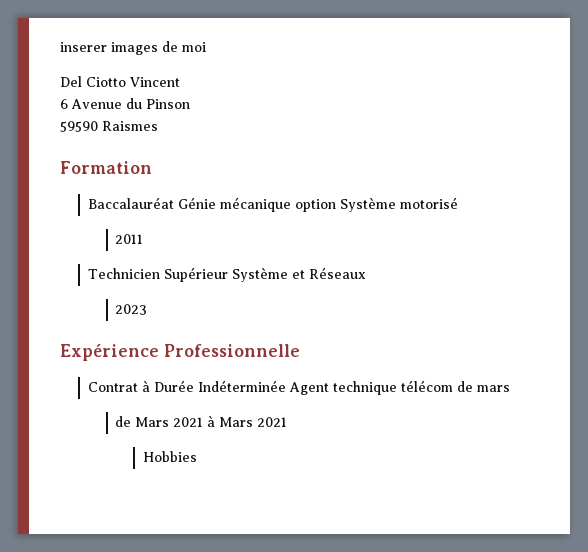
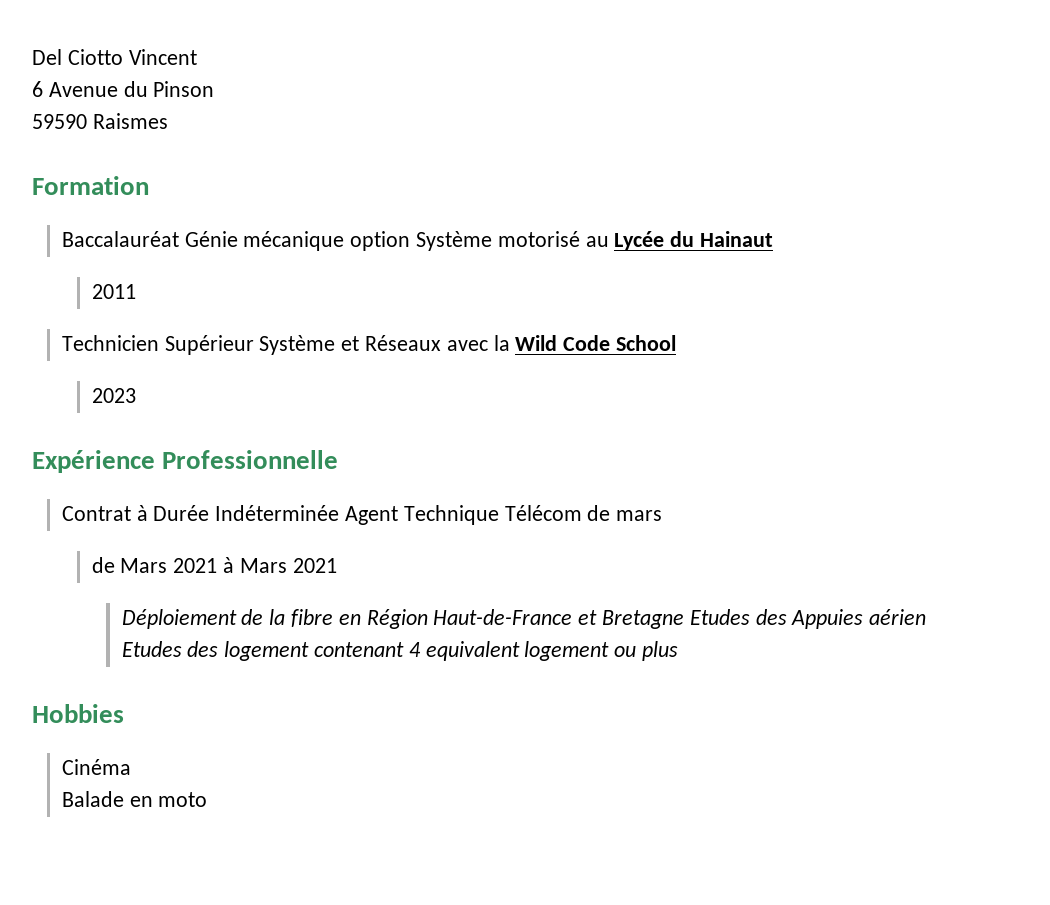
- inserer images de moi
- Baccalauréat Génie mécanique option Système motorisé
+ Baccalauréat Génie mécanique option Système motorisé au Lycée du Hainaut
- Technicien Supérieur Système et Réseaux
+ Technicien Supérieur Système et Réseaux avec la Wild Code School
- Contrat à Durée Indéterminée Agent technique télécom de mars
+ Contrat à Durée Indéterminée Agent Technique Télécom de mars
+ Déploiement de la fibre en Région Haut-de-France et Bretagne Etudes des Appuies aérien
+ Etudes des logement contenant 4 equivalent logement ou plus
  Hobbies
+ Cinéma
+ Balade en moto

